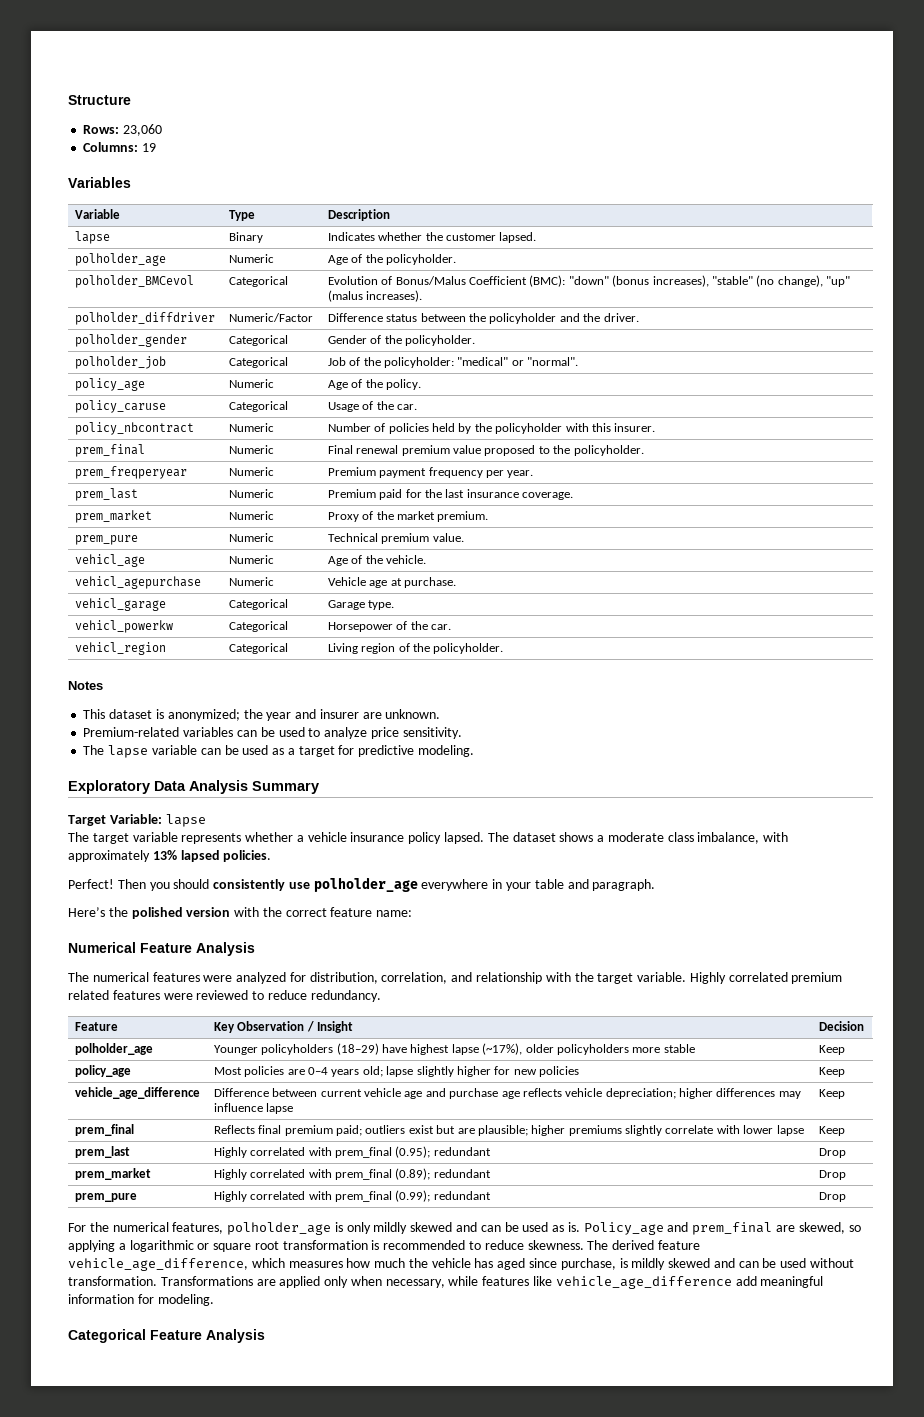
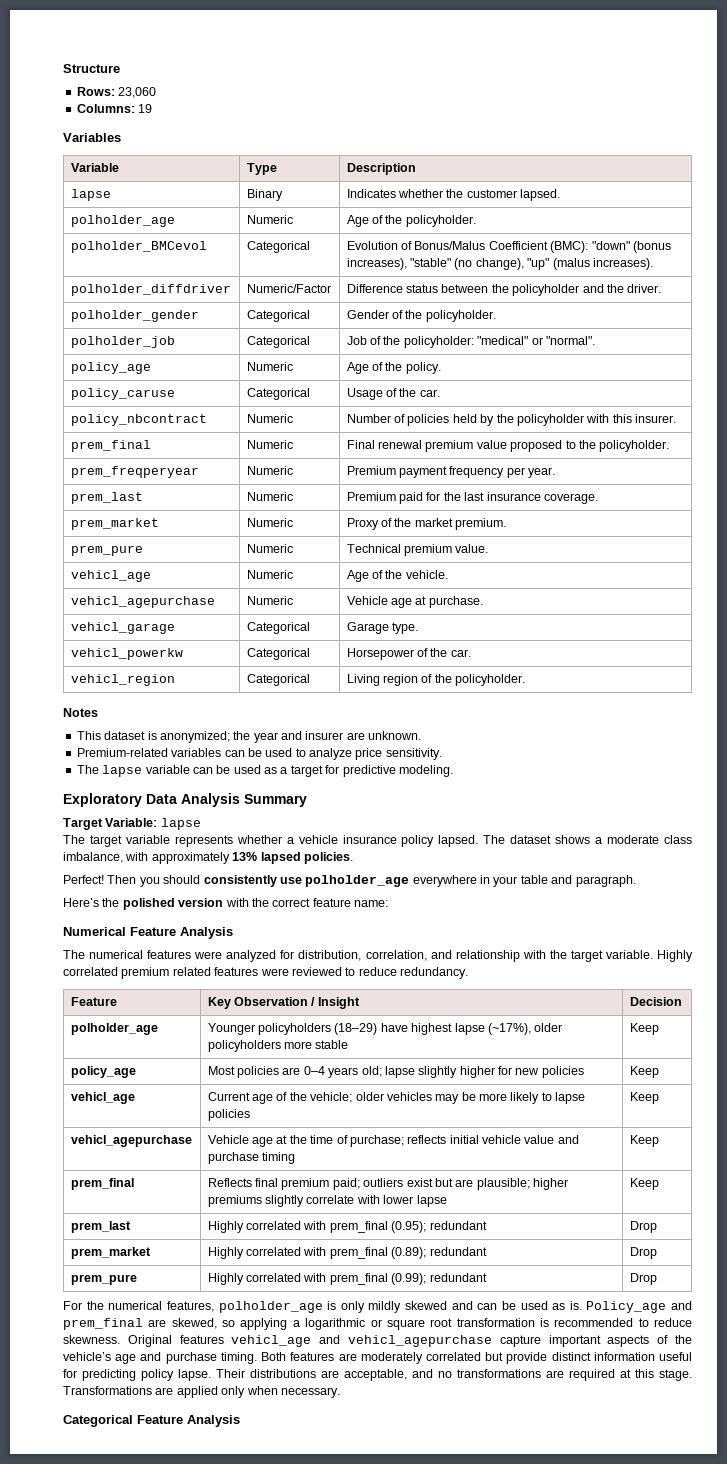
- vehicle_age_difference | Difference between current vehicle age and purchase age reflects vehicle depreciation; higher differences may influence lapse | Keep
+ vehicl_age | Current age of the vehicle; older vehicles may be more likely to lapse policies | Keep
+ vehicl_agepurchase | Vehicle age at the time of purchase; reflects initial vehicle value and purchase timing | Keep
- The derived feature vehicle_age_difference, which measures how much the vehicle has aged since purchase, is mildly skewed and can be used without transformation.
+ Original features vehicl_age and vehicl_agepurchase capture important aspects of the vehicle’s age and purchase timing. Both features are moderately correlated but provide distinct information useful for predicting policy lapse. Their distributions are acceptable, and no transformations are required at this stage.
- Transformations are applied only when necessary, while features like vehicle_age_difference add meaningful information for modeling.
+ Transformations are applied only when necessary.

